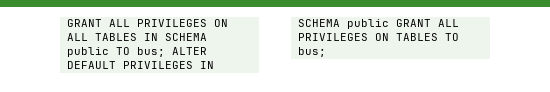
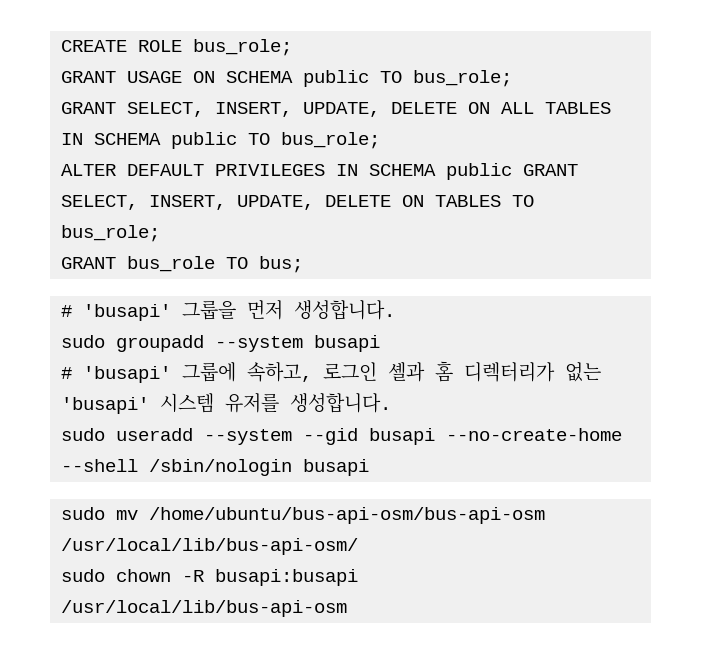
- GRANT ALL PRIVILEGES ON ALL TABLES IN SCHEMA public TO bus; ALTER DEFAULT PRIVILEGES IN SCHEMA public GRANT ALL PRIVILEGES ON TABLES TO bus;
+ CREATE ROLE bus_role;
+ GRANT USAGE ON SCHEMA public TO bus_role;
+ GRANT SELECT, INSERT, UPDATE, DELETE ON ALL TABLES IN SCHEMA public TO bus_role;
+ ALTER DEFAULT PRIVILEGES IN SCHEMA public GRANT SELECT, INSERT, UPDATE, DELETE ON TABLES TO bus_role;
+ GRANT bus_role TO bus;
+ # 'busapi' 그룹을 먼저 생성합니다.
+ sudo groupadd --system busapi
+ # 'busapi' 그룹에 속하고, 로그인 셸과 홈 디렉터리가 없는 'busapi' 시스템 유저를 생성합니다.
+ sudo useradd --system --gid busapi --no-create-home --shell /sbin/nologin busapi
+ sudo mv /home/ubuntu/bus-api-osm/bus-api-osm /usr/local/lib/bus-api-osm/
+ sudo chown -R busapi:busapi /usr/local/lib/bus-api-osm

